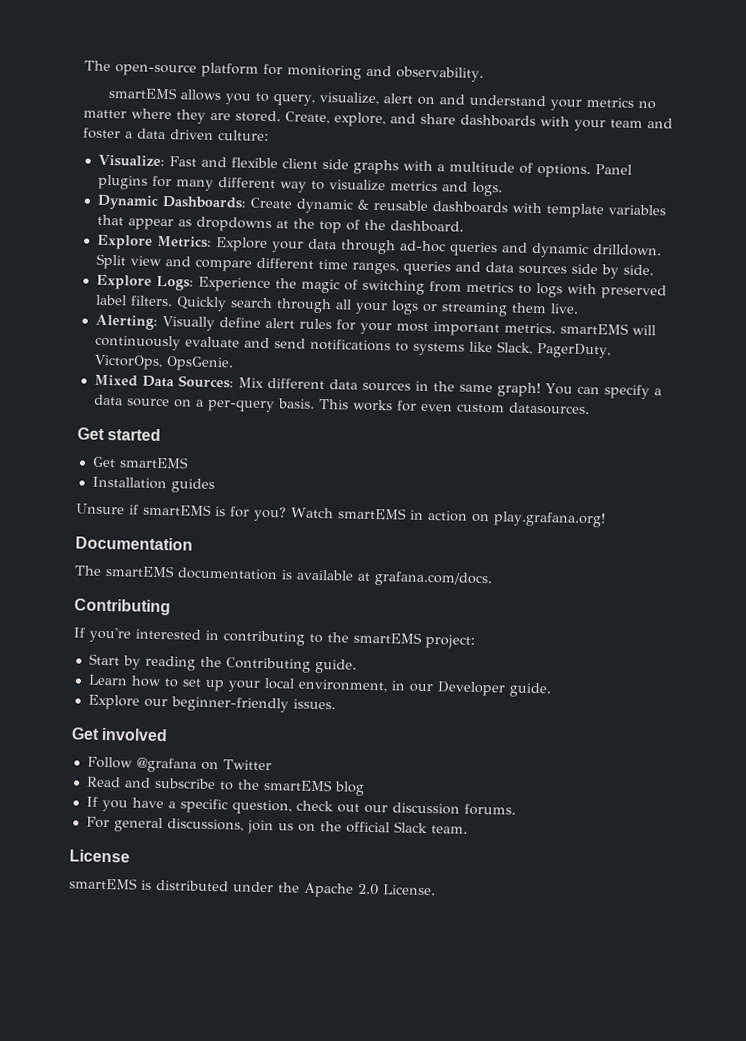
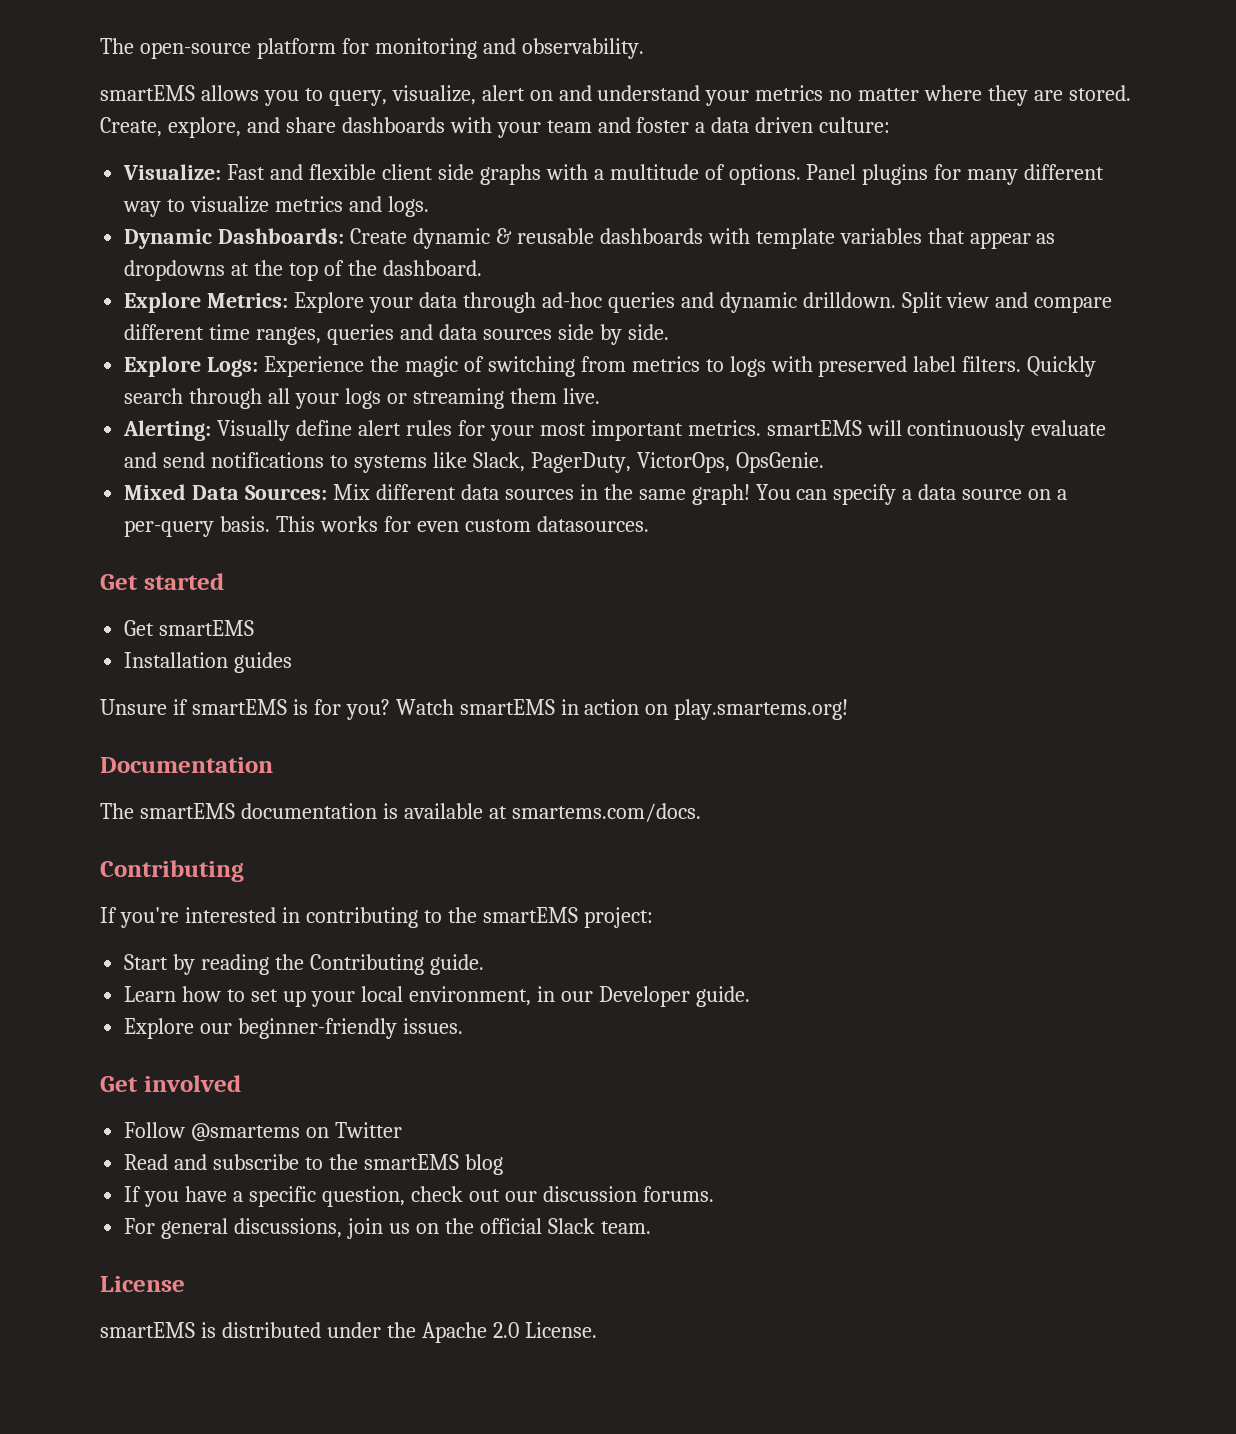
- Watch smartEMS in action on play.grafana.org!
+ Watch smartEMS in action on play.smartems.org!
- The smartEMS documentation is available at grafana.com/docs.
+ The smartEMS documentation is available at smartems.com/docs.
- Follow @grafana on Twitter
+ Follow @smartems on Twitter

